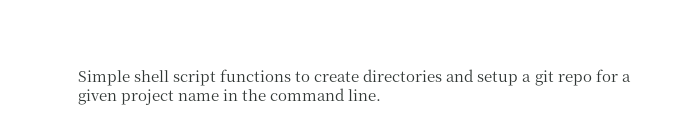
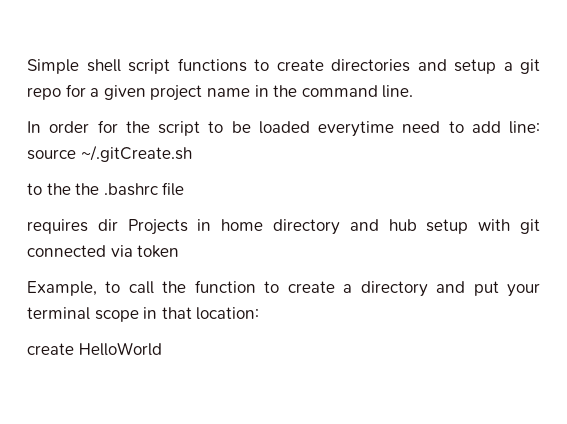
+ In order for the script to be loaded everytime need to add line: source ~/.gitCreate.sh
+ to the the .bashrc file
+ requires dir Projects in home directory and hub setup with git connected via token
+ Example, to call the function to create a directory and put your terminal scope in that location:
+ create HelloWorld

